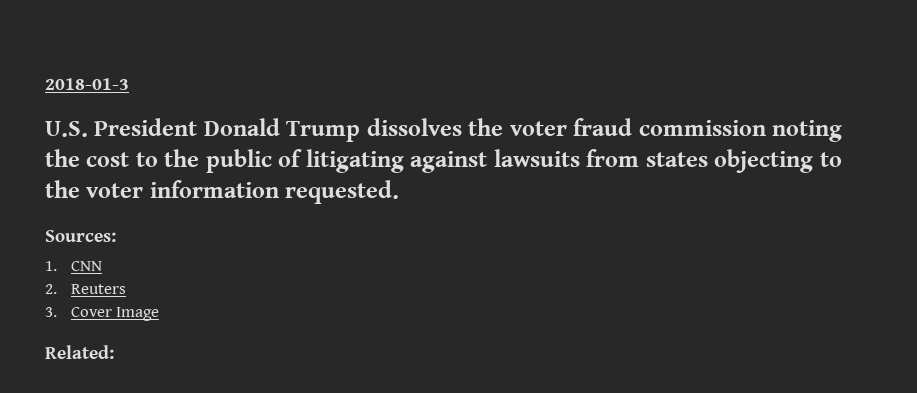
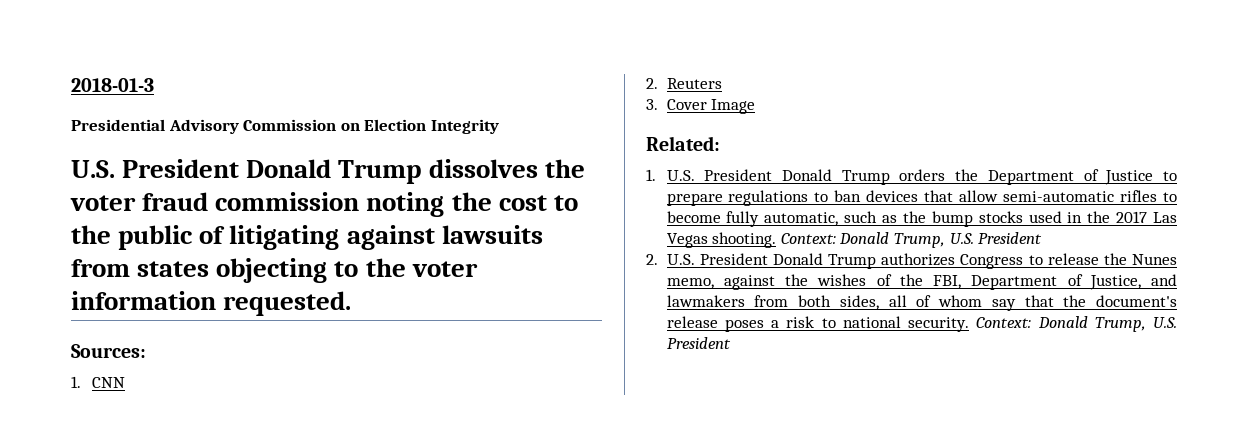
+ Presidential Advisory Commission on Election Integrity
+ 1. U.S. President Donald Trump orders the Department of Justice to prepare regulations to ban devices that allow semi-automatic rifles to become fully automatic, such as the bump stocks used in the 2017 Las Vegas shooting. Context: Donald Trump, U.S. President
+ 2. U.S. President Donald Trump authorizes Congress to release the Nunes memo, against the wishes of the FBI, Department of Justice, and lawmakers from both sides, all of whom say that the document's release poses a risk to national security. Context: Donald Trump, U.S. President

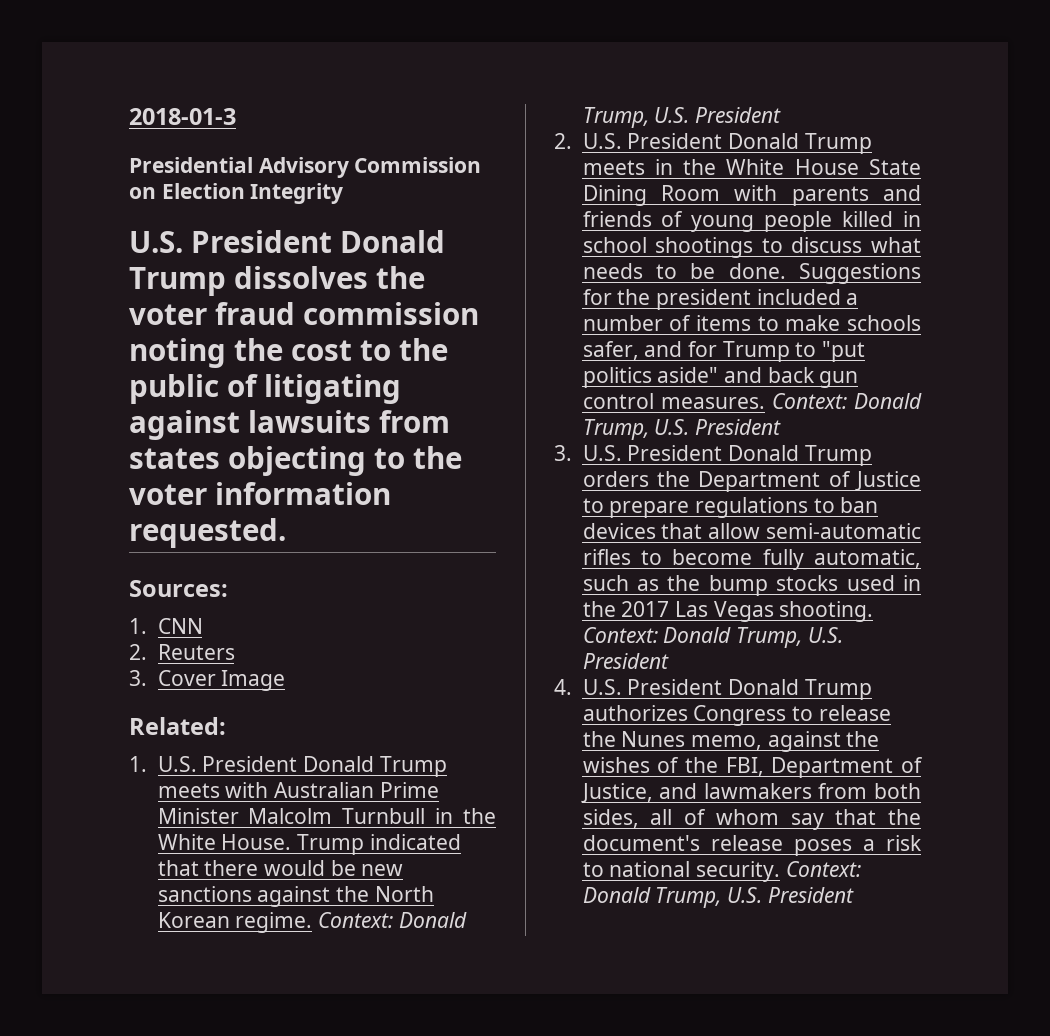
- 1. U.S. President Donald Trump orders the Department of Justice to prepare regulations to ban devices that allow semi-automatic rifles to become fully automatic, such as the bump stocks used in the 2017 Las Vegas shooting.
+ 1. U.S. President Donald Trump meets with Australian Prime Minister Malcolm Turnbull in the White House. Trump indicated that there would be new sanctions against the North Korean regime. Context: Donald Trump, U.S. President
+ 2. U.S. President Donald Trump meets in the White House State Dining Room with parents and friends of young people killed in school shootings to discuss what needs to be done. Suggestions for the president included a number of items to make schools safer, and for Trump to "put politics aside" and back gun control measures. Context: Donald Trump, U.S. President
+ 3. U.S. President Donald Trump orders the Department of Justice to prepare regulations to ban devices that allow semi-automatic rifles to become fully automatic, such as the bump stocks used in the 2017 Las Vegas shooting.
- 2. U.S. President Donald Trump authorizes Congress to release the Nunes memo, against the wishes of the FBI, Department of Justice, and lawmakers from both sides, all of whom say that the document's release poses a risk to national security.
+ 4. U.S. President Donald Trump authorizes Congress to release the Nunes memo, against the wishes of the FBI, Department of Justice, and lawmakers from both sides, all of whom say that the document's release poses a risk to national security.

